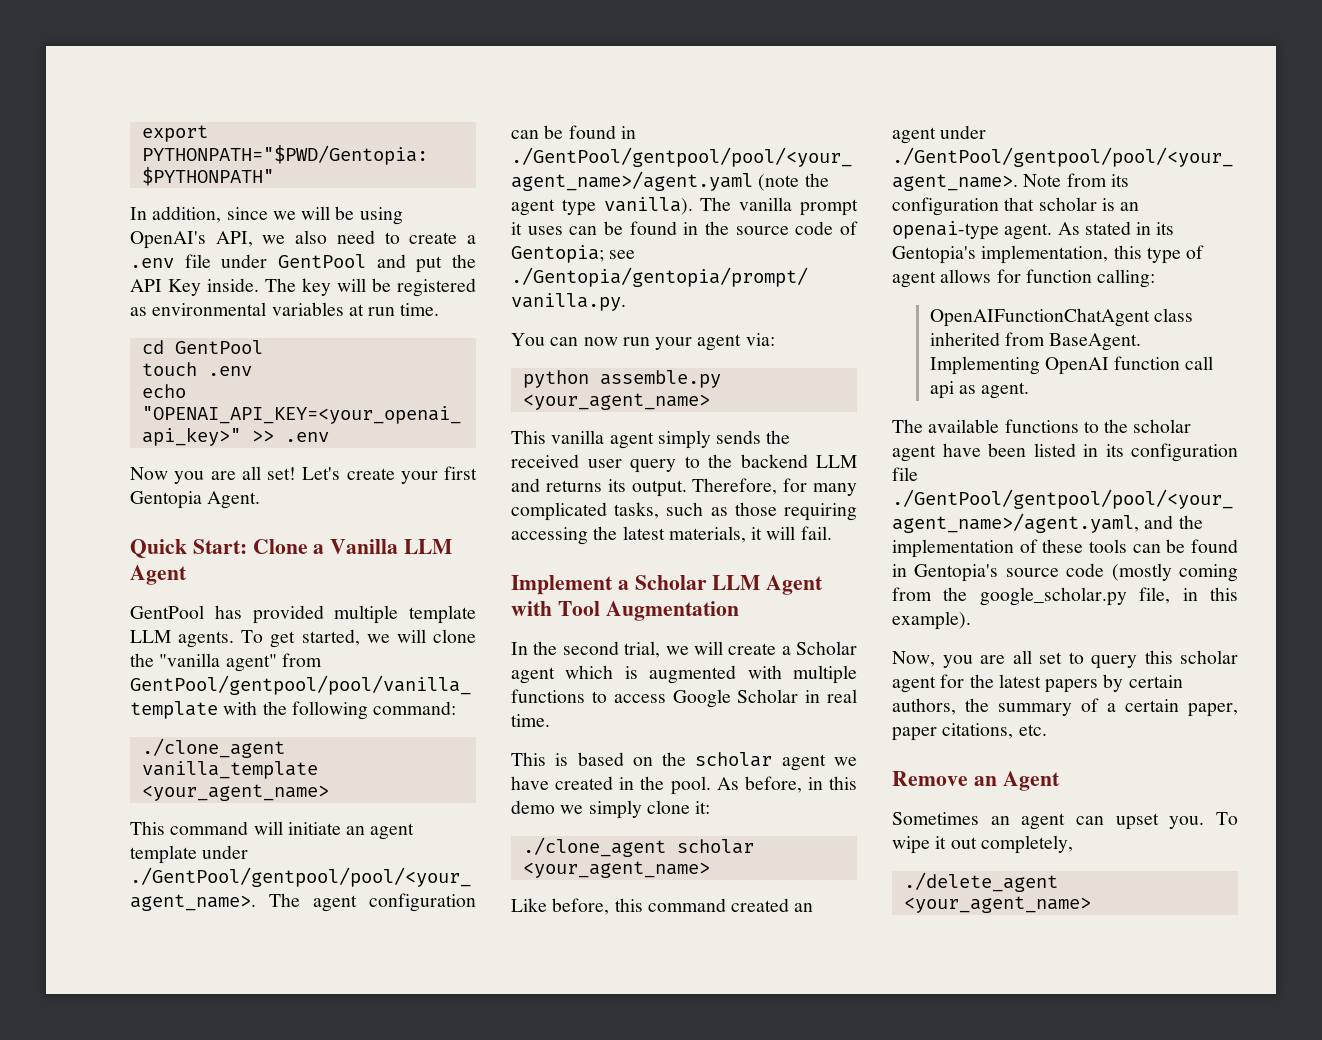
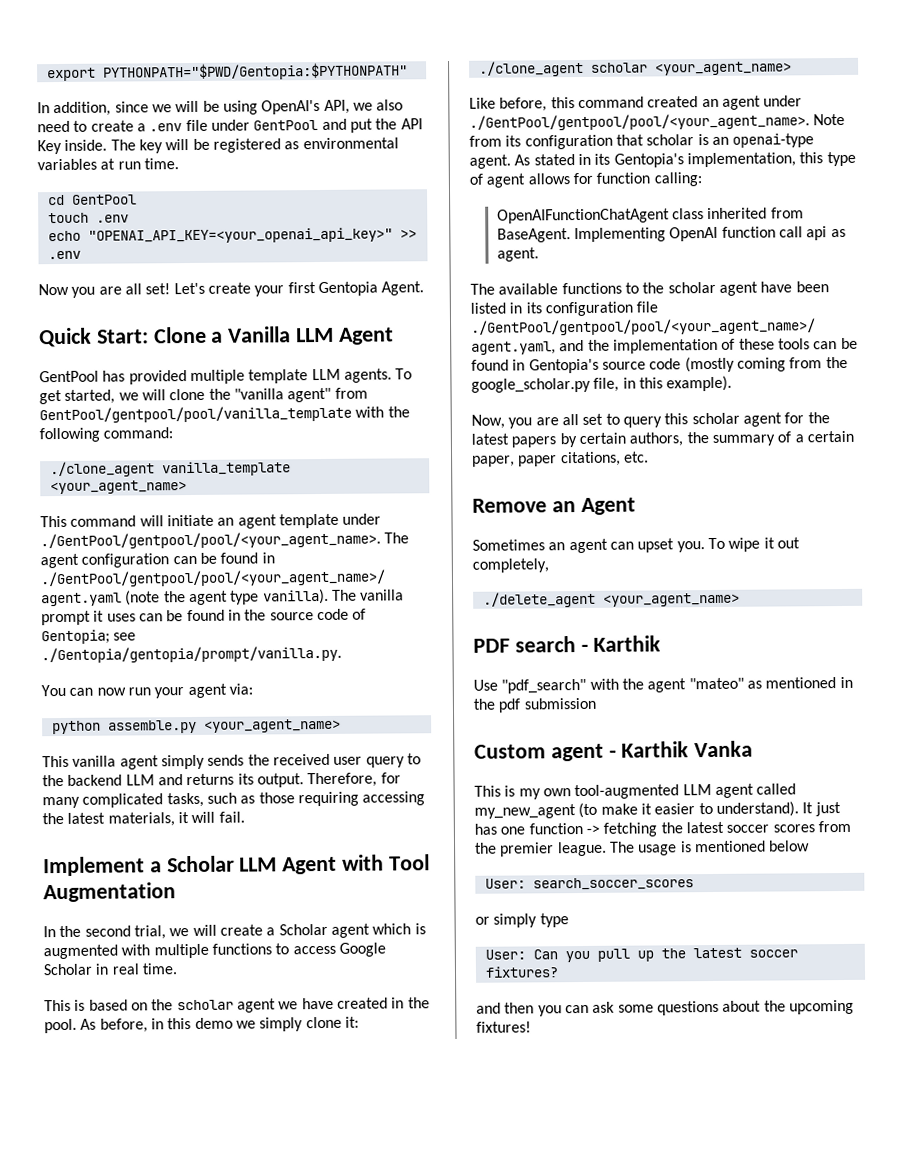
+ PDF search - Karthik
+ Use "pdf_search" with the agent "mateo" as mentioned in the pdf submission
+ Custom agent - Karthik Vanka
+ This is my own tool-augmented LLM agent called my_new_agent (to make it easier to understand). It just has one function -> fetching the latest soccer scores from the premier league. The usage is mentioned below
+ User: search_soccer_scores
+ or simply type
+ User: Can you pull up the latest soccer fixtures?
+ and then you can ask some questions about the upcoming fixtures!

